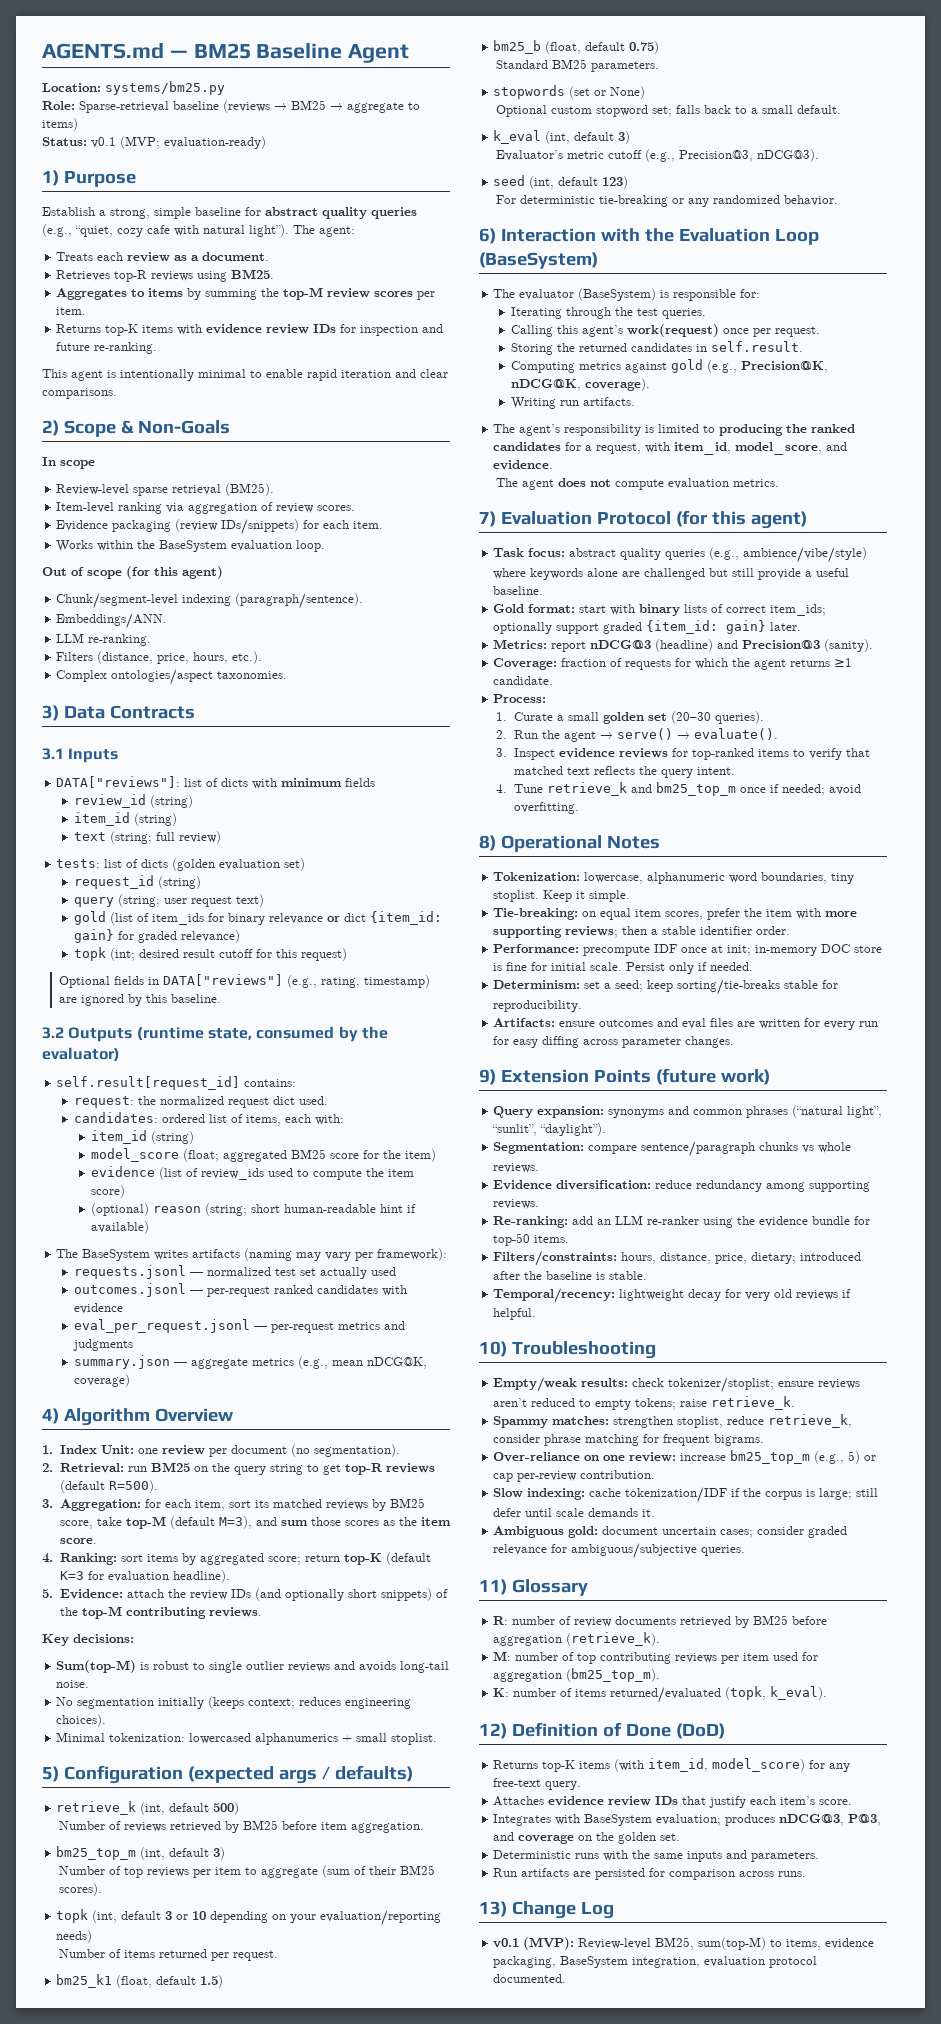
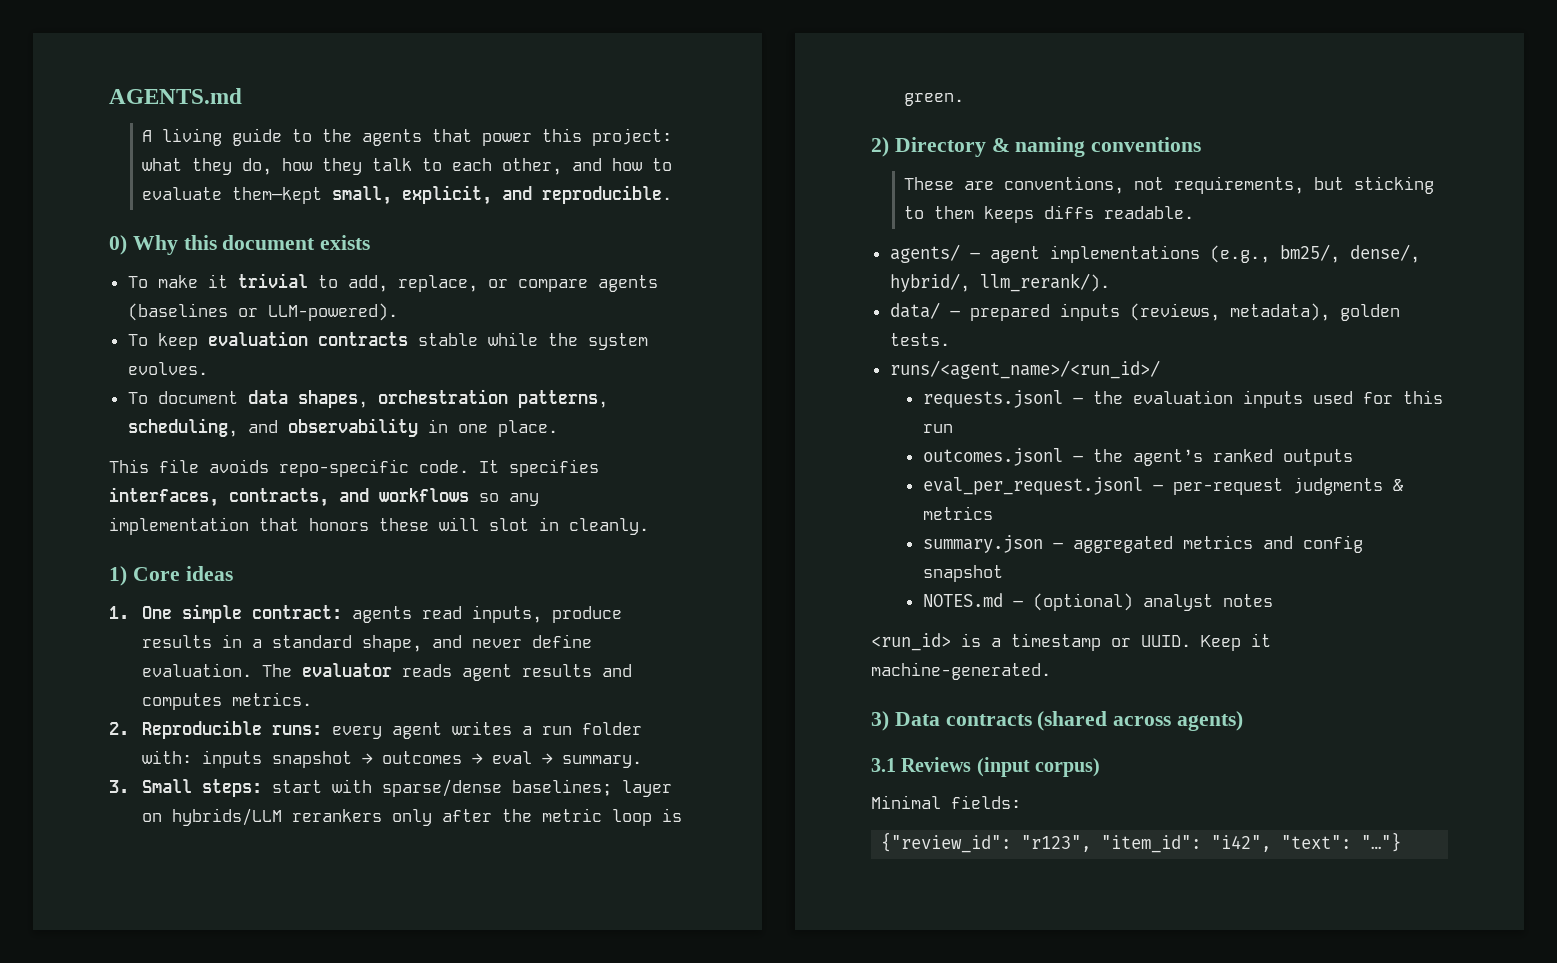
- AGENTS.md — BM25 Baseline Agent
- Location: systems/bm25.py
- Role: Sparse-retrieval baseline (reviews → BM25 → aggregate to items)
- Status: v0.1 (MVP; evaluation-ready)
- 1) Purpose
- Establish a strong, simple baseline for abstract quality queries (e.g., “quiet, cozy cafe with natural light”). The agent:
- Treats each review as a document.
- Retrieves top-R reviews using BM25.
- Aggregates to items by summing the top-M review scores per item.
- Returns top-K items with evidence review IDs for inspection and future re-ranking.
- This agent is intentionally minimal to enable rapid iteration and clear comparisons.
- 2) Scope & Non-Goals
- In scope
- Review-level sparse retrieval (BM25).
- Item-level ranking via aggregation of review scores.
- Evidence packaging (review IDs/snippets) for each item.
- Works within the BaseSystem evaluation loop.
- Out of scope (for this agent)
- Chunk/segment-level indexing (paragraph/sentence).
- Embeddings/ANN.
- LLM re-ranking.
- Filters (distance, price, hours, etc.).
- Complex ontologies/aspect taxonomies.
- 3) Data Contracts
- 3.1 Inputs
- DATA["reviews"]: list of dicts with minimum fields
- review_id (string)
- item_id (string)
- text (string; full review)
- tests: list of dicts (golden evaluation set)
- request_id (string)
- query (string; user request text)
- gold (list of item_ids for binary relevance or dict {item_id: gain} for graded relevance)
- topk (int; desired result cutoff for this request)
- Optional fields in DATA["reviews"] (e.g., rating, timestamp) are ignored by this baseline.
- 3.2 Outputs (runtime state, consumed by the evaluator)
- self.result[request_id] contains:
- request: the normalized request dict used.
- candidates: ordered list of items, each with:
- item_id (string)
- model_score (float; aggregated BM25 score for the item)
- evidence (list of review_ids used to compute the item score)
- (optional) reason (string; short human-readable hint if available)
- The BaseSystem writes artifacts (naming may vary per framework):
- requests.jsonl — normalized test set actually used
- outcomes.jsonl — per-request ranked candidates with evidence
- eval_per_request.jsonl — per-request metrics and judgments
- summary.json — aggregate metrics (e.g., mean nDCG@K, coverage)
- 4) Algorithm Overview
- 1. Index Unit: one review per document (no segmentation).
- 2. Retrieval: run BM25 on the query string to get top-R reviews (default R=500).
- 3. Aggregation: for each item, sort its matched reviews by BM25 score, take top-M (default M=3), and sum those scores as the item score.
- 4. Ranking: sort items by aggregated score; return top-K (default K=3 for evaluation headline).
- 5. Evidence: attach the review IDs (and optionally short snippets) of the top-M contributing reviews.
- Key decisions:
- Sum(top-M) is robust to single outlier reviews and avoids long-tail noise.
- No segmentation initially (keeps context; reduces engineering choices).
- Minimal tokenization: lowercased alphanumerics + small stoplist.
- 5) Configuration (expected args / defaults)
- retrieve_k (int, default 500)
- Number of reviews retrieved by BM25 before item aggregation.
- bm25_top_m (int, default 3)
- Number of top reviews per item to aggregate (sum of their BM25 scores).
- topk (int, default 3 or 10 depending on your evaluation/reporting needs)
- Number of items returned per request.
- bm25_k1 (float, default 1.5)
- bm25_b (float, default 0.75)
- Standard BM25 parameters.
- stopwords (set or None)
- Optional custom stopword set; falls back to a small default.
- k_eval (int, default 3)
- Evaluator’s metric cutoff (e.g., Precision@3, nDCG@3).
- seed (int, default 123)
- For deterministic tie-breaking or any randomized behavior.
- 6) Interaction with the Evaluation Loop (BaseSystem)
- The evaluator (BaseSystem) is responsible for:
- Iterating through the test queries.
- Calling this agent’s work(request) once per request.
- Storing the returned candidates in self.result.
- Computing metrics against gold (e.g., Precision@K, nDCG@K, coverage).
- Writing run artifacts.
- The agent’s responsibility is limited to producing the ranked candidates for a request, with item_id, model_score, and evidence.
- The agent does not compute evaluation metrics.
- 7) Evaluation Protocol (for this agent)
- Task focus: abstract quality queries (e.g., ambience/vibe/style) where keywords alone are challenged but still provide a useful baseline.
- Gold format: start with binary lists of correct item_ids; optionally support graded {item_id: gain} later.
- Metrics: report nDCG@3 (headline) and Precision@3 (sanity).
- Coverage: fraction of requests for which the agent returns ≥1 candidate.
- Process:
- 1. Curate a small golden set (20–30 queries).
- 2. Run the agent → serve() → evaluate().
- 3. Inspect evidence reviews for top-ranked items to verify that matched text reflects the query intent.
- 4. Tune retrieve_k and bm25_top_m once if needed; avoid overfitting.
- 8) Operational Notes
- Tokenization: lowercase, alphanumeric word boundaries, tiny stoplist. Keep it simple.
- Tie-breaking: on equal item scores, prefer the item with more supporting reviews; then a stable identifier order.
- Performance: precompute IDF once at init; in-memory DOC store is fine for initial scale. Persist only if needed.
- Determinism: set a seed; keep sorting/tie-breaks stable for reproducibility.
- Artifacts: ensure outcomes and eval files are written for every run for easy diffing across parameter changes.
- 9) Extension Points (future work)
- Query expansion: synonyms and common phrases (“natural light”, “sunlit”, “daylight”).
- Segmentation: compare sentence/paragraph chunks vs whole reviews.
- Evidence diversification: reduce redundancy among supporting reviews.
- Re-ranking: add an LLM re-ranker using the evidence bundle for top-50 items.
- Filters/constraints: hours, distance, price, dietary; introduced after the baseline is stable.
- Temporal/recency: lightweight decay for very old reviews if helpful.
- 10) Troubleshooting
- Empty/weak results: check tokenizer/stoplist; ensure reviews aren’t reduced to empty tokens; raise retrieve_k.
- Spammy matches: strengthen stoplist, reduce retrieve_k, consider phrase matching for frequent bigrams.
- Over-reliance on one review: increase bm25_top_m (e.g., 5) or cap per-review contribution.
- Slow indexing: cache tokenization/IDF if the corpus is large; still defer until scale demands it.
- Ambiguous gold: document uncertain cases; consider graded relevance for ambiguous/subjective queries.
- 11) Glossary
- R: number of review documents retrieved by BM25 before aggregation (retrieve_k).
- M: number of top contributing reviews per item used for aggregation (bm25_top_m).
- K: number of items returned/evaluated (topk, k_eval).
- 12) Definition of Done (DoD)
- Returns top-K items (with item_id, model_score) for any free-text query.
- Attaches evidence review IDs that justify each item’s score.
- Integrates with BaseSystem evaluation; produces nDCG@3, P@3, and coverage on the golden set.
- Deterministic runs with the same inputs and parameters.
- Run artifacts are persisted for comparison across runs.
- 13) Change Log
- v0.1 (MVP): Review-level BM25, sum(top-M) to items, evidence packaging, BaseSystem integration, evaluation protocol documented.
+ AGENTS.md
+ A living guide to the agents that power this project: what they do, how they talk to each other, and how to evaluate them—kept small, explicit, and reproducible.
+ 0) Why this document exists
+ To make it trivial to add, replace, or compare agents (baselines or LLM-powered).
+ To keep evaluation contracts stable while the system evolves.
+ To document data shapes, orchestration patterns, scheduling, and observability in one place.
+ This file avoids repo-specific code. It specifies interfaces, contracts, and workflows so any implementation that honors these will slot in cleanly.
+ 1) Core ideas
+ 1. One simple contract: agents read inputs, produce results in a standard shape, and never define evaluation. The evaluator reads agent results and computes metrics.
+ 2. Reproducible runs: every agent writes a run folder with: inputs snapshot → outcomes → eval → summary.
+ 3. Small steps: start with sparse/dense baselines; layer on hybrids/LLM rerankers only after the metric loop is green.
+ 2) Directory & naming conventions
+ These are conventions, not requirements, but sticking to them keeps diffs readable.
+ agents/ – agent implementations (e.g., bm25/, dense/, hybrid/, llm_rerank/).
+ data/ – prepared inputs (reviews, metadata), golden tests.
+ runs/<agent_name>/<run_id>/
+ requests.jsonl – the evaluation inputs used for this run
+ outcomes.jsonl – the agent’s ranked outputs
+ eval_per_request.jsonl – per-request judgments & metrics
+ summary.json – aggregated metrics and config snapshot
+ NOTES.md – (optional) analyst notes
+ <run_id> is a timestamp or UUID. Keep it machine-generated.
+ 3) Data contracts (shared across agents)
+ 3.1 Reviews (input corpus)
+ Minimal fields:
+ {"review_id": "r123", "item_id": "i42", "text": "…"}

